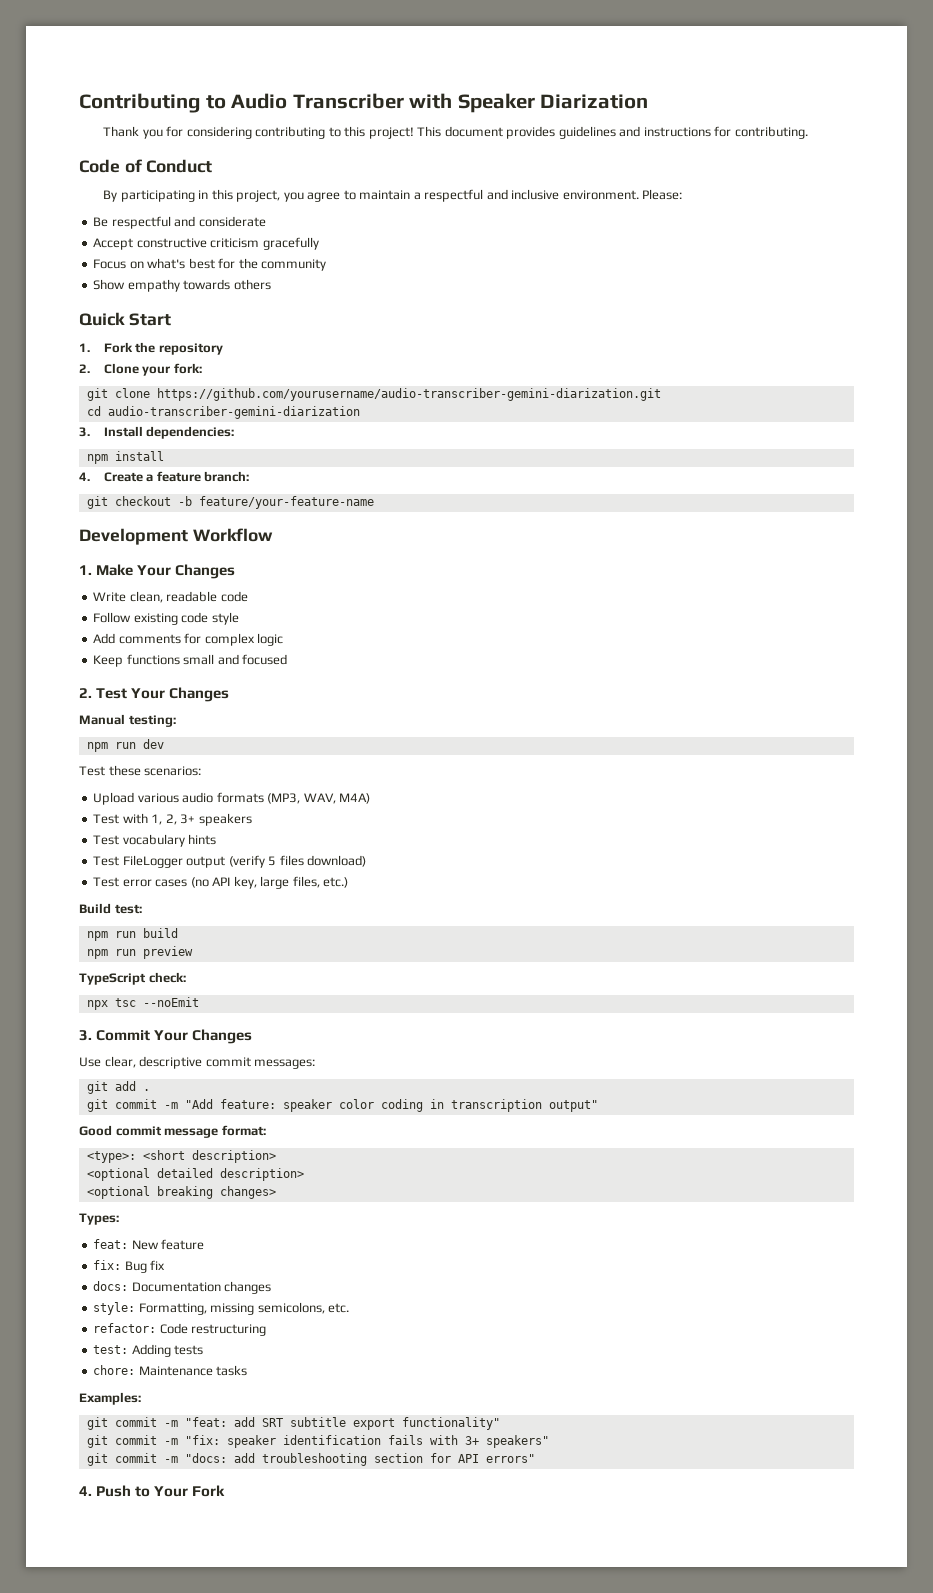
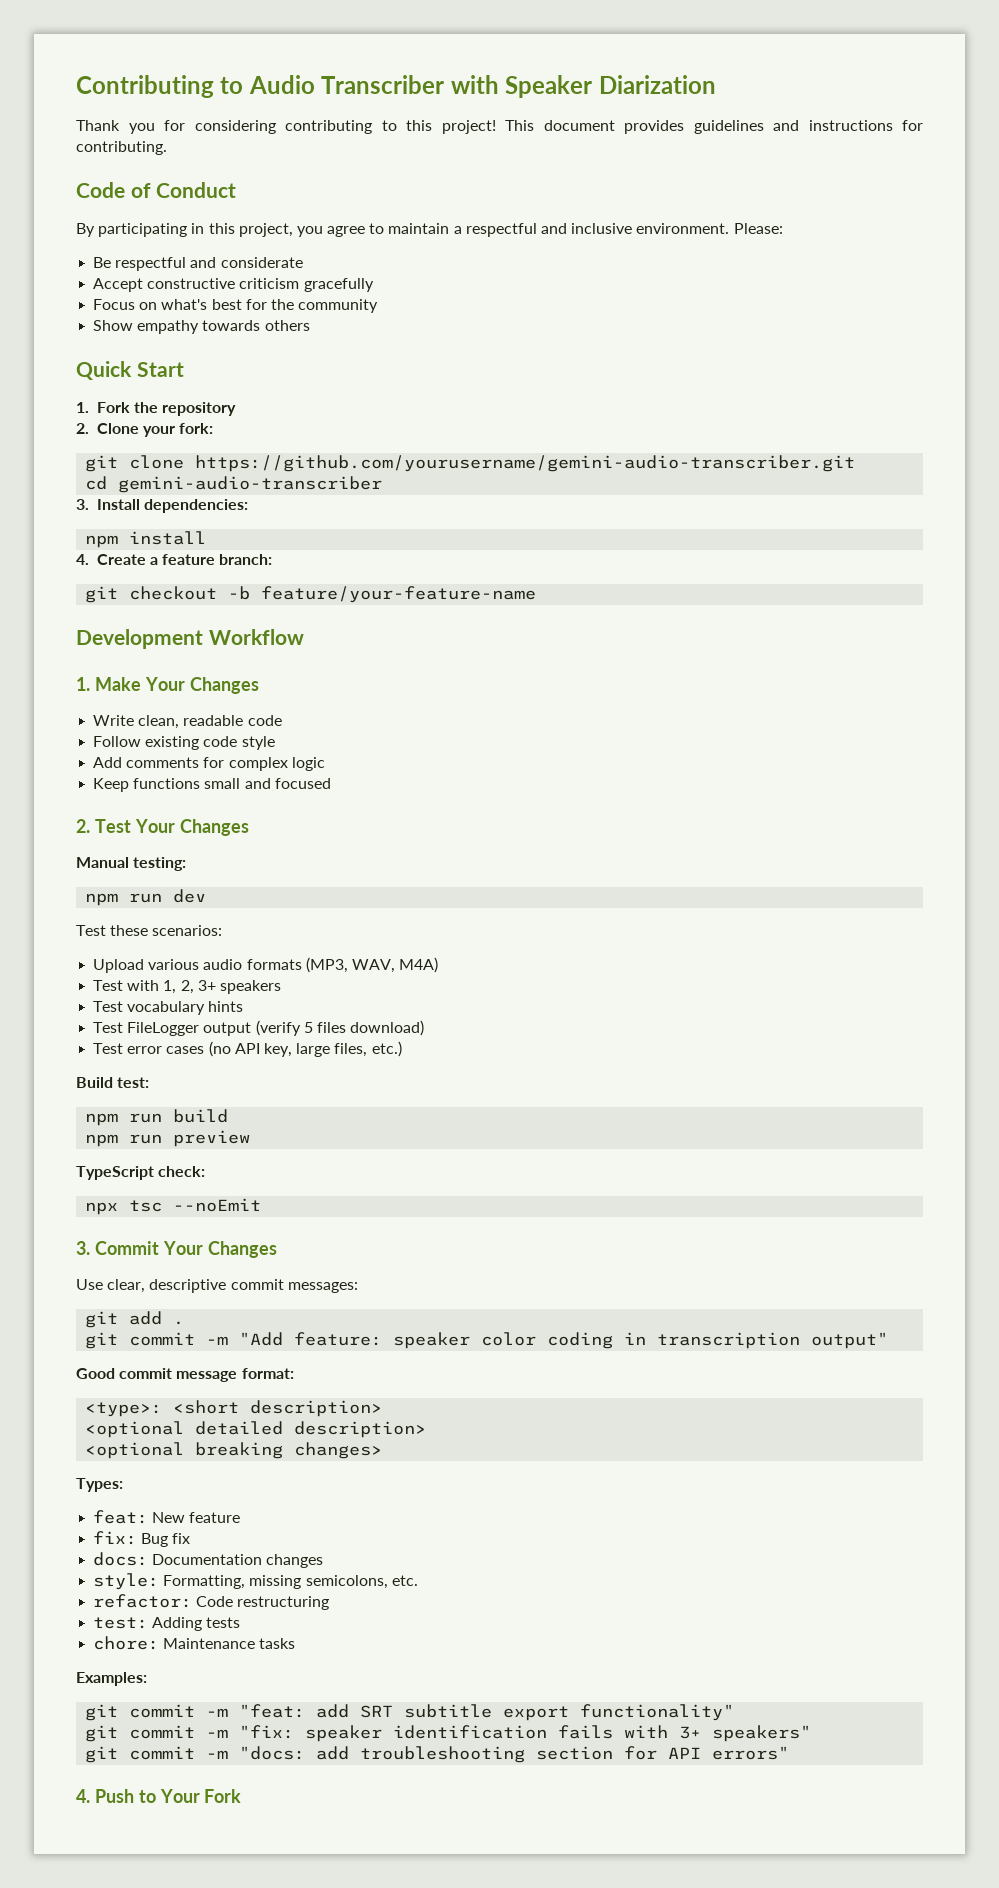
- git clone https://github.com/yourusername/audio-transcriber-gemini-diarization.git
+ git clone https://github.com/yourusername/gemini-audio-transcriber.git
- cd audio-transcriber-gemini-diarization
+ cd gemini-audio-transcriber

